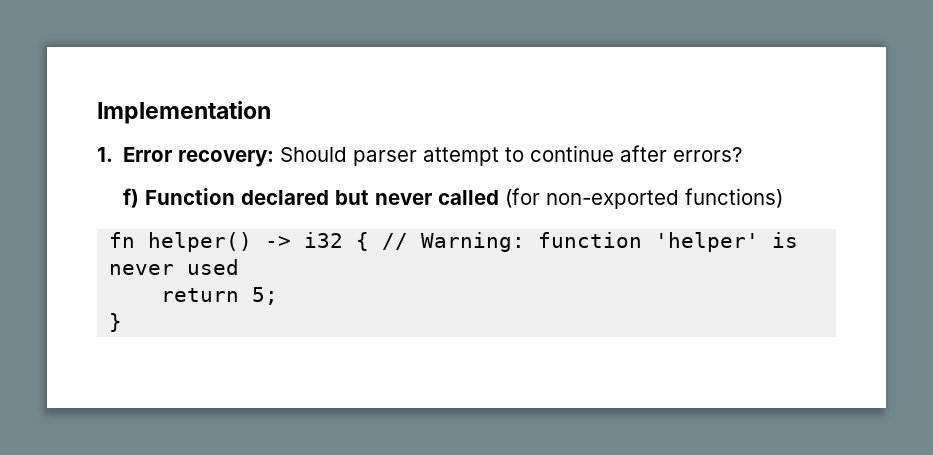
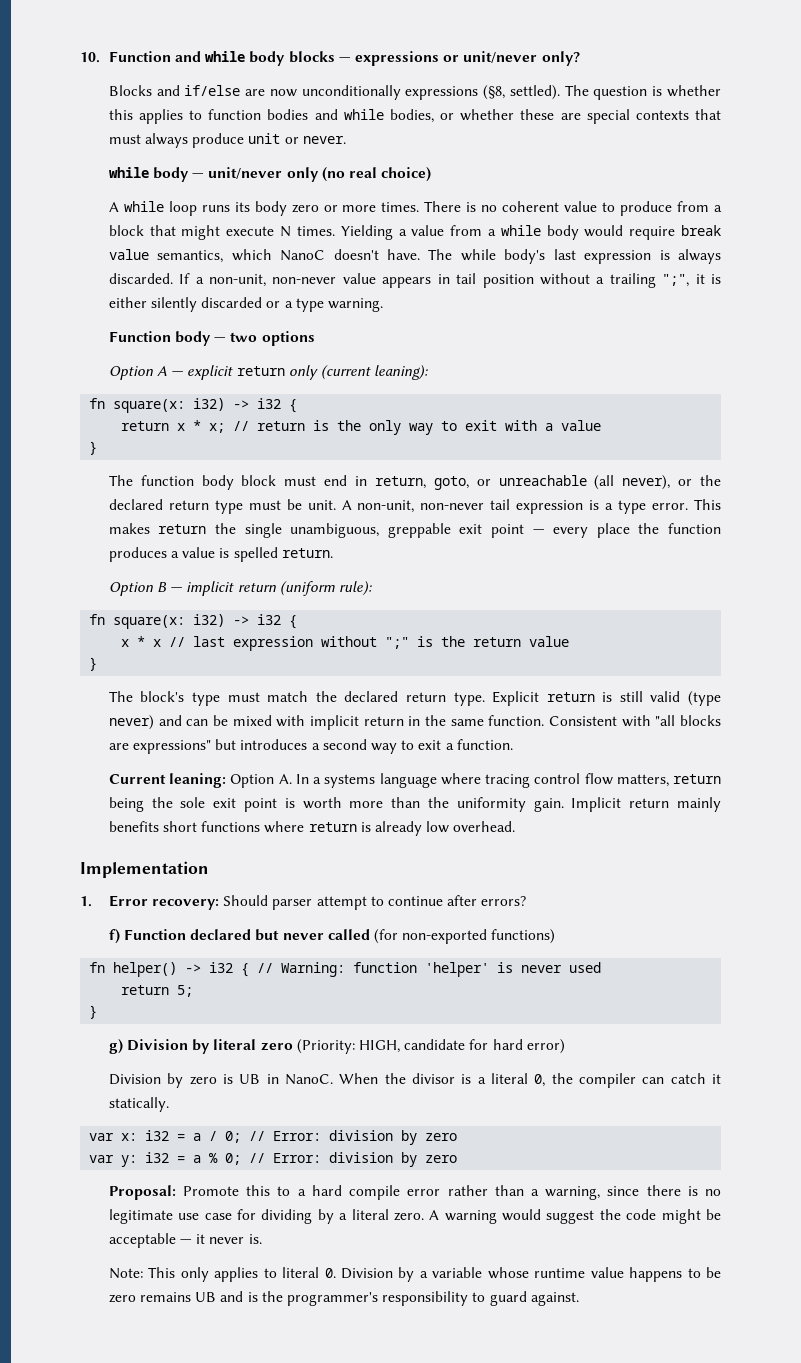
+ 10. Function and while body blocks — expressions or unit/never only?
+ Blocks and if/else are now unconditionally expressions (§8, settled). The question is whether this applies to function bodies and while bodies, or whether these are special contexts that must always produce unit or never.
+ while body — unit/never only (no real choice)
+ A while loop runs its body zero or more times. There is no coherent value to produce from a block that might execute N times. Yielding a value from a while body would require break value semantics, which NanoC doesn't have. The while body's last expression is always discarded. If a non-unit, non-never value appears in tail position without a trailing ";", it is either silently discarded or a type warning.
+ Function body — two options
+ Option A — explicit return only (current leaning):
+ fn square(x: i32) -> i32 {
+ return x * x; // return is the only way to exit with a value
+ }
+ The function body block must end in return, goto, or unreachable (all never), or the declared return type must be unit. A non-unit, non-never tail expression is a type error. This makes return the single unambiguous, greppable exit point — every place the function produces a value is spelled return.
+ Option B — implicit return (uniform rule):
+ fn square(x: i32) -> i32 {
+ x * x // last expression without ";" is the return value
+ }
+ The block's type must match the declared return type. Explicit return is still valid (type never) and can be mixed with implicit return in the same function. Consistent with "all blocks are expressions" but introduces a second way to exit a function.
+ Current leaning: Option A. In a systems language where tracing control flow matters, return being the sole exit point is worth more than the uniformity gain. Implicit return mainly benefits short functions where return is already low overhead.
+ g) Division by literal zero (Priority: HIGH, candidate for hard error)
+ Division by zero is UB in NanoC. When the divisor is a literal 0, the compiler can catch it statically.
+ var x: i32 = a / 0; // Error: division by zero
+ var y: i32 = a % 0; // Error: division by zero
+ Proposal: Promote this to a hard compile error rather than a warning, since there is no legitimate use case for dividing by a literal zero. A warning would suggest the code might be acceptable — it never is.
+ Note: This only applies to literal 0. Division by a variable whose runtime value happens to be zero remains UB and is the programmer's responsibility to guard against.

